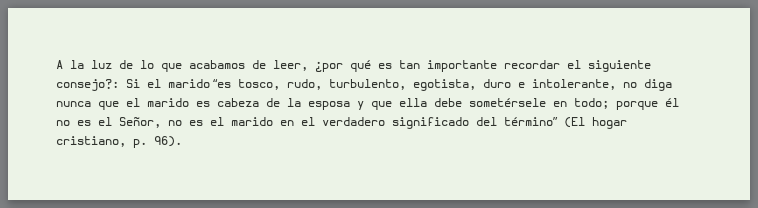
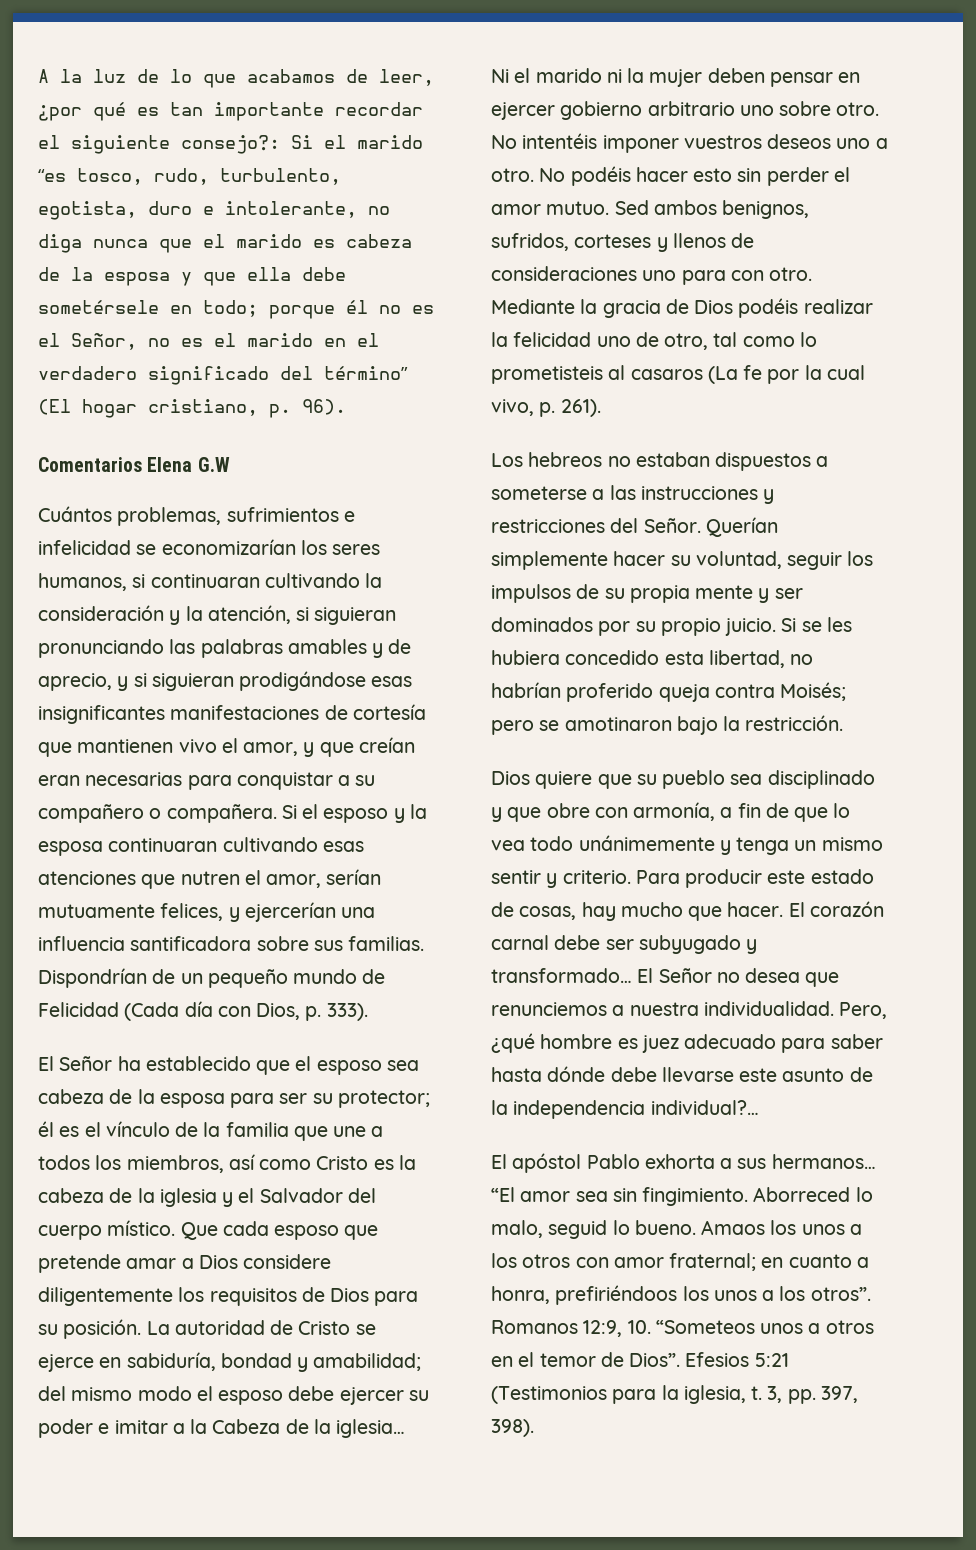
+ Comentarios Elena G.W
+ Cuántos problemas, sufrimientos e infelicidad se economizarían los seres humanos, si continuaran cultivando la consideración y la atención, si siguieran pronunciando las palabras amables y de aprecio, y si siguieran prodigándose esas insignificantes manifestaciones de cortesía que mantienen vivo el amor, y que creían eran necesarias para conquistar a su compañero o compañera. Si el esposo y la esposa continuaran cultivando esas atenciones que nutren el amor, serían mutuamente felices, y ejercerían una influencia santificadora sobre sus familias. Dispondrían de un pequeño mundo de Felicidad (Cada día con Dios, p. 333).
+ El Señor ha establecido que el esposo sea cabeza de la esposa para ser su protector; él es el vínculo de la familia que une a todos los miembros, así como Cristo es la cabeza de la iglesia y el Salvador del cuerpo místico. Que cada esposo que pretende amar a Dios considere diligentemente los requisitos de Dios para su posición. La autoridad de Cristo se ejerce en sabiduría, bondad y amabilidad; del mismo modo el esposo debe ejercer su poder e imitar a la Cabeza de la iglesia…
+ Ni el marido ni la mujer deben pensar en ejercer gobierno arbitrario uno sobre otro. No intentéis imponer vuestros deseos uno a otro. No podéis hacer esto sin perder el amor mutuo. Sed ambos benignos, sufridos, corteses y llenos de consideraciones uno para con otro. Mediante la gracia de Dios podéis realizar la felicidad uno de otro, tal como lo prometisteis al casaros (La fe por la cual vivo, p. 261).
+ Los hebreos no estaban dispuestos a someterse a las instrucciones y restricciones del Señor. Querían simplemente hacer su voluntad, seguir los impulsos de su propia mente y ser dominados por su propio juicio. Si se les hubiera concedido esta libertad, no habrían proferido queja contra Moisés; pero se amotinaron bajo la restricción.
+ Dios quiere que su pueblo sea disciplinado y que obre con armonía, a fin de que lo vea todo unánimemente y tenga un mismo sentir y criterio. Para producir este estado de cosas, hay mucho que hacer. El corazón carnal debe ser subyugado y transformado… El Señor no desea que renunciemos a nuestra individualidad. Pero, ¿qué hombre es juez adecuado para saber hasta dónde debe llevarse este asunto de la independencia individual?…
+ El apóstol Pablo exhorta a sus hermanos… “El amor sea sin fingimiento. Aborreced lo malo, seguid lo bueno. Amaos los unos a los otros con amor fraternal; en cuanto a honra, prefiriéndoos los unos a los otros”. Romanos 12:9, 10. “Someteos unos a otros en el temor de Dios”. Efesios 5:21 (Testimonios para la iglesia, t. 3, pp. 397, 398).

